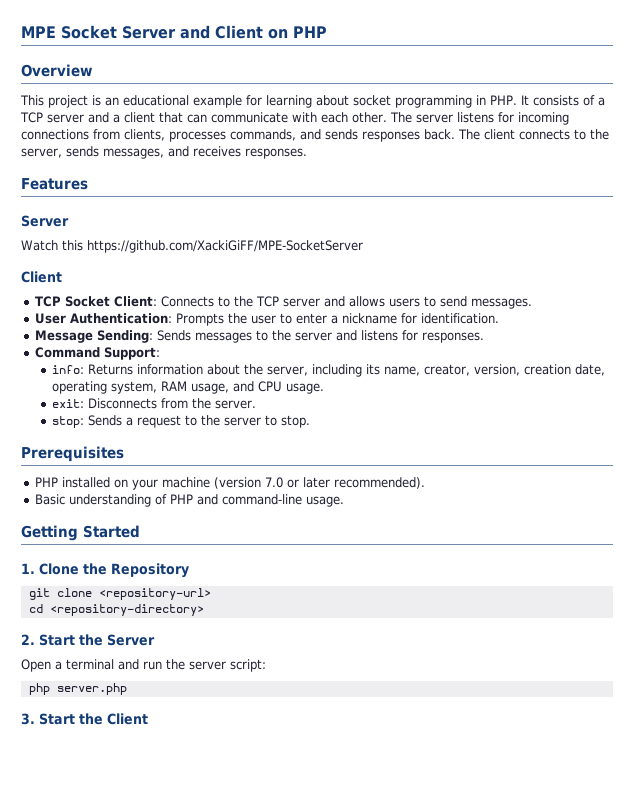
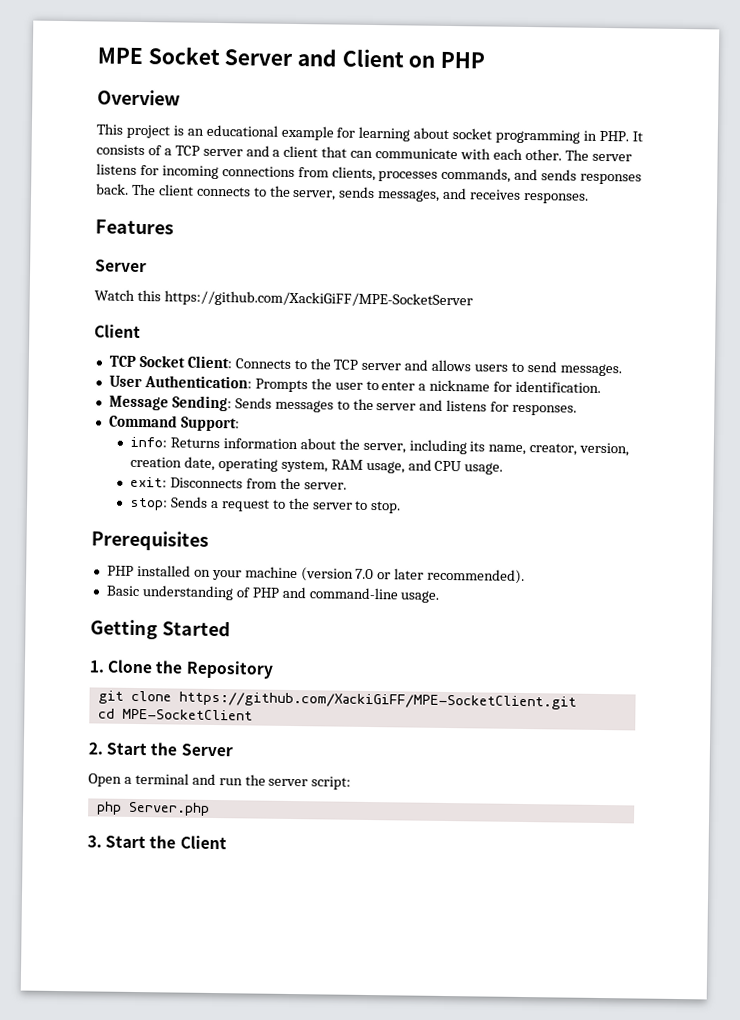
- git clone <repository-url>
+ git clone https://github.com/XackiGiFF/MPE-SocketClient.git
- cd <repository-directory>
+ cd MPE-SocketClient
- php server.php
+ php Server.php

